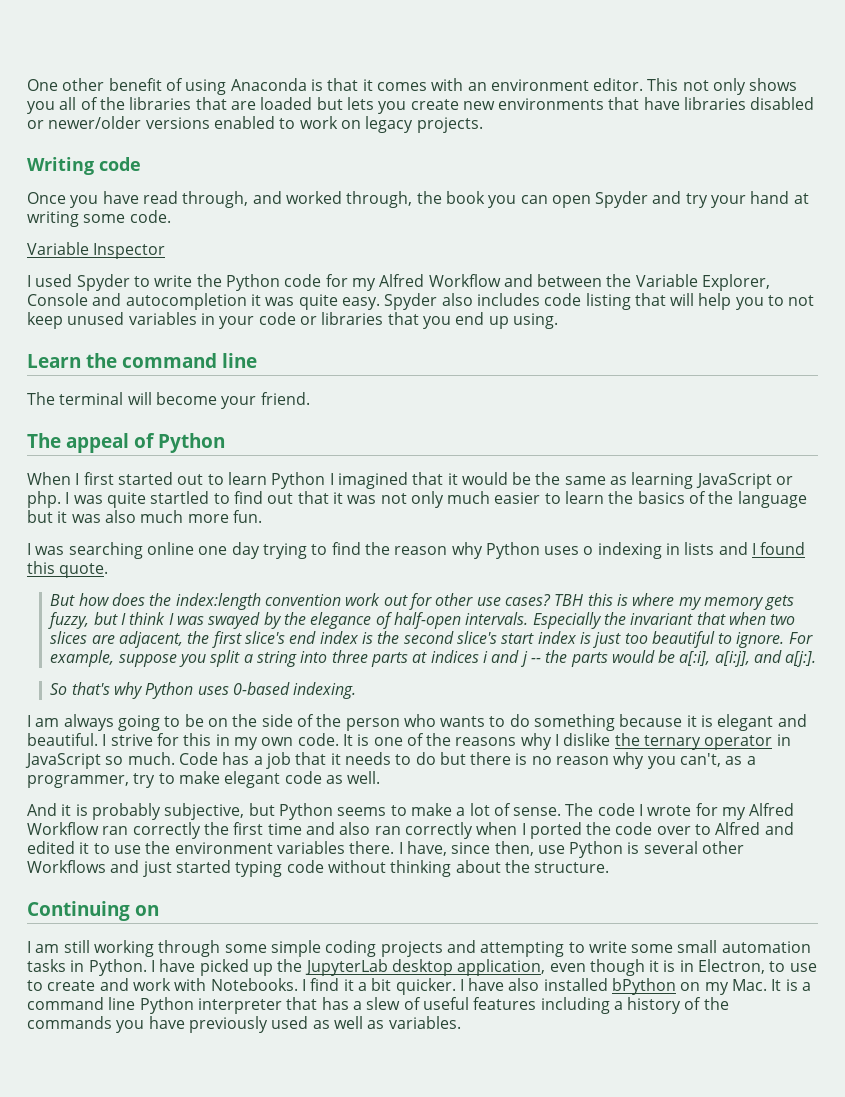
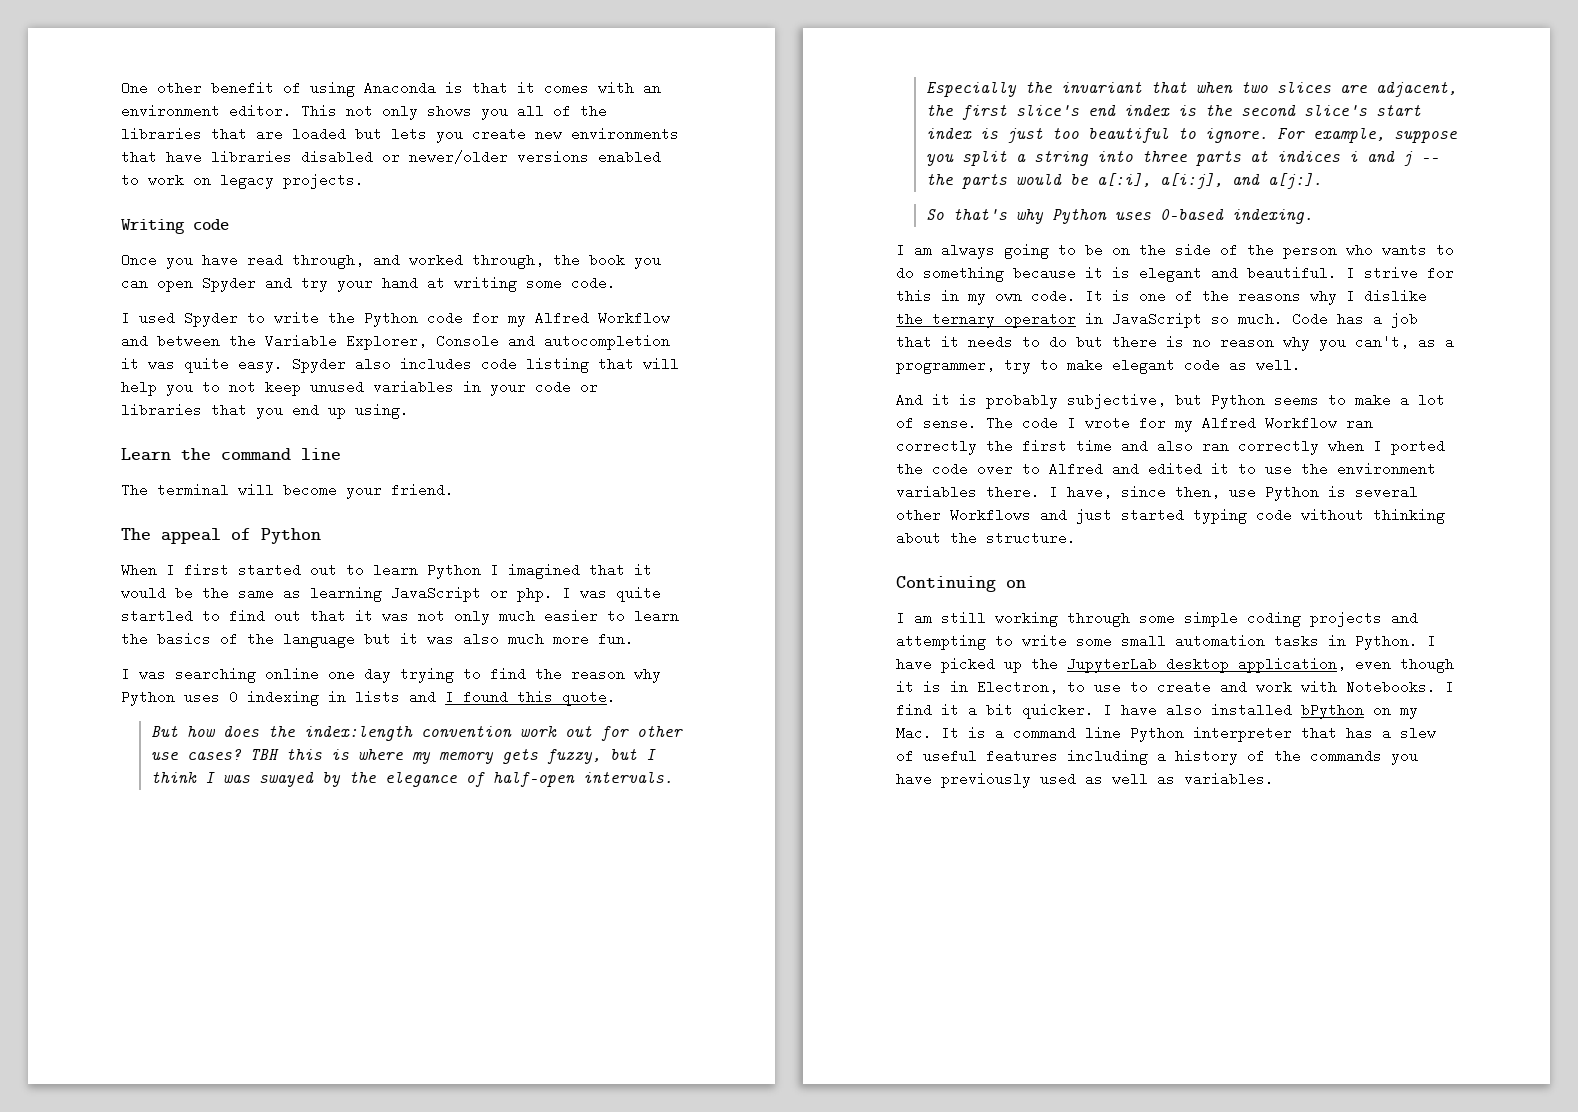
- Variable Inspector
- I was searching online one day trying to find the reason why Python uses o indexing in lists and I found this quote.
+ I was searching online one day trying to find the reason why Python uses 0 indexing in lists and I found this quote.

